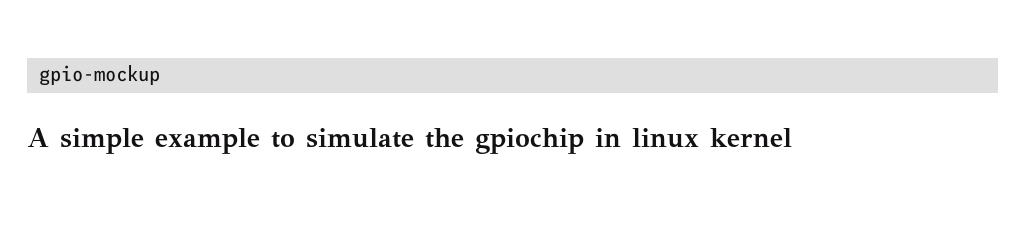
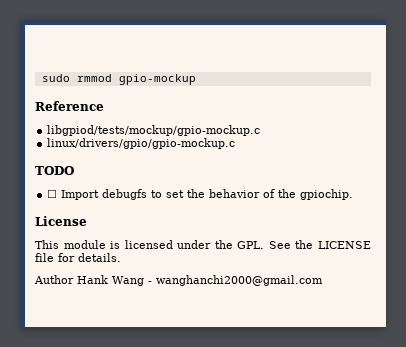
- gpio-mockup
+ sudo rmmod gpio-mockup
- A simple example to simulate the gpiochip in linux kernel
+ Reference
+ libgpiod/tests/mockup/gpio-mockup.c
+ linux/drivers/gpio/gpio-mockup.c
+ TODO
+ ☐ Import debugfs to set the behavior of the gpiochip.
+ License
+ This module is licensed under the GPL. See the LICENSE file for details.
+ Author Hank Wang - wanghanchi2000@gmail.com

